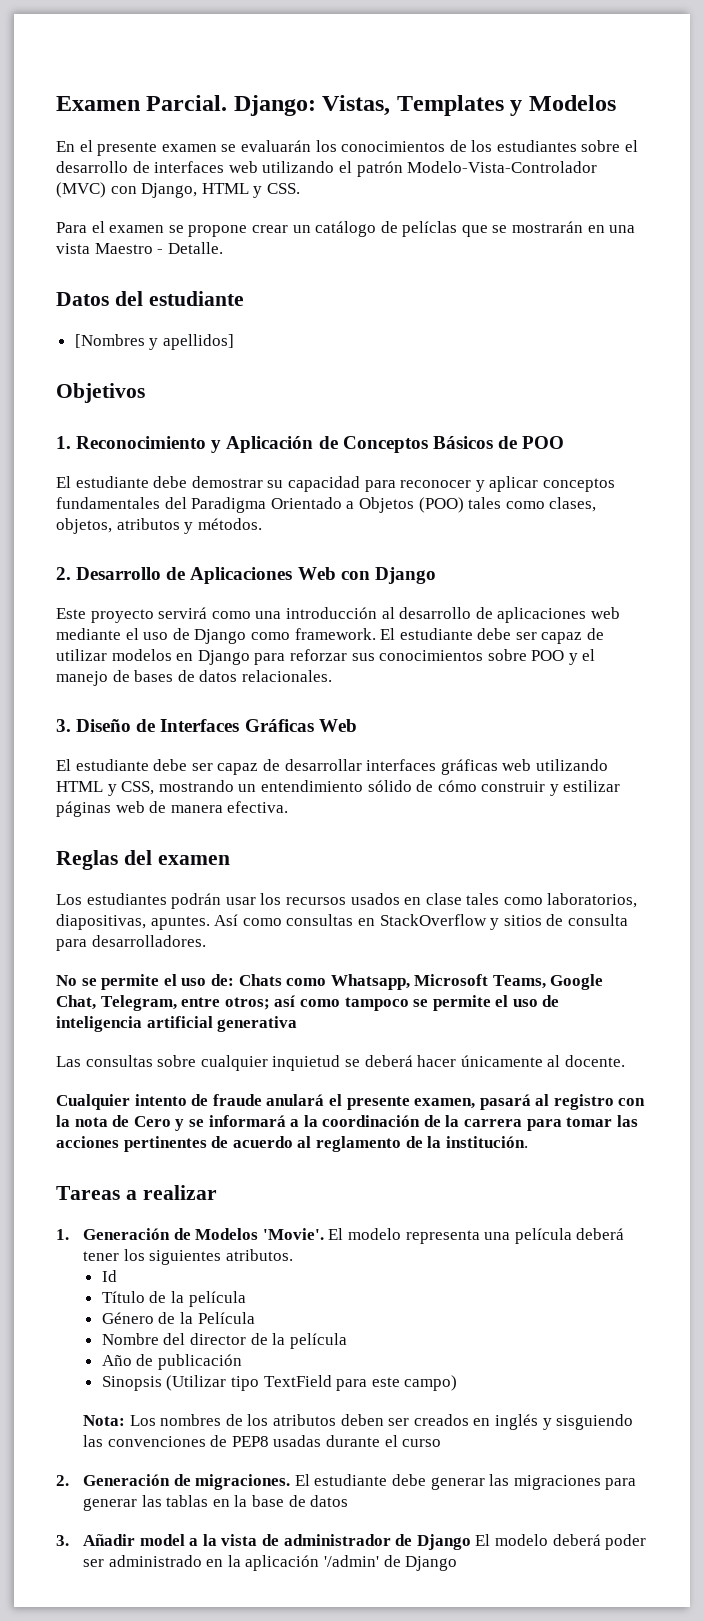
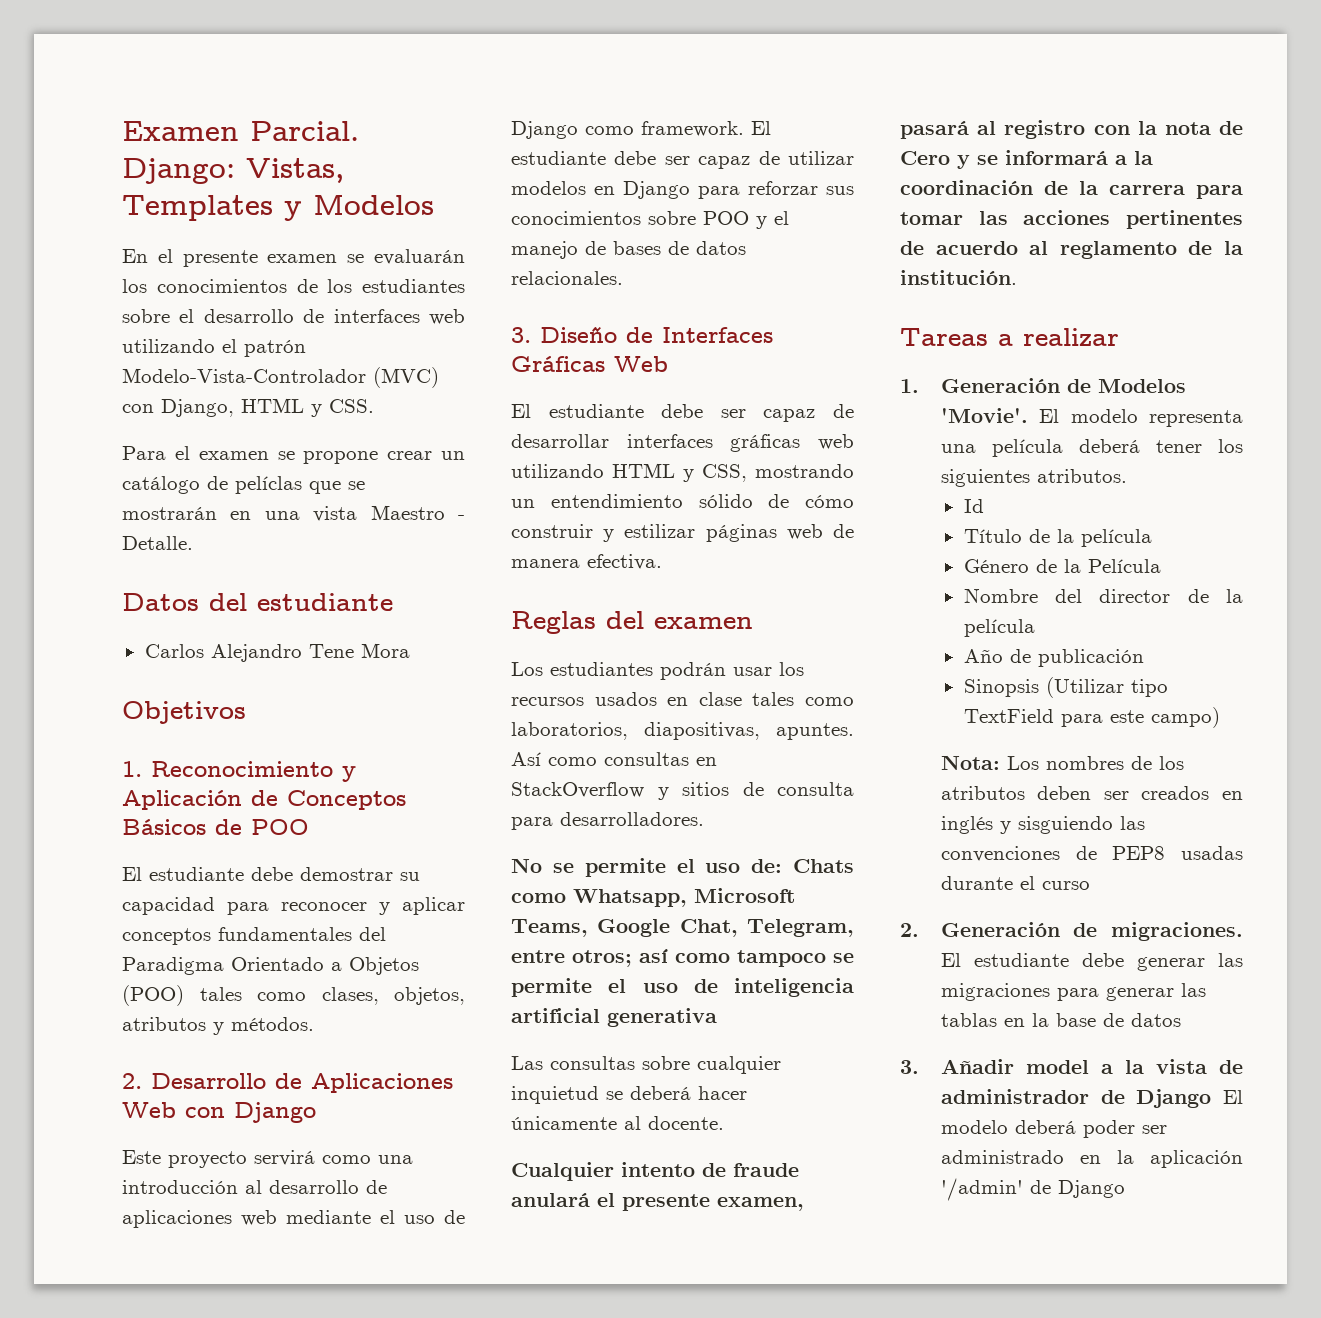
- [Nombres y apellidos]
+ Carlos Alejandro Tene Mora

